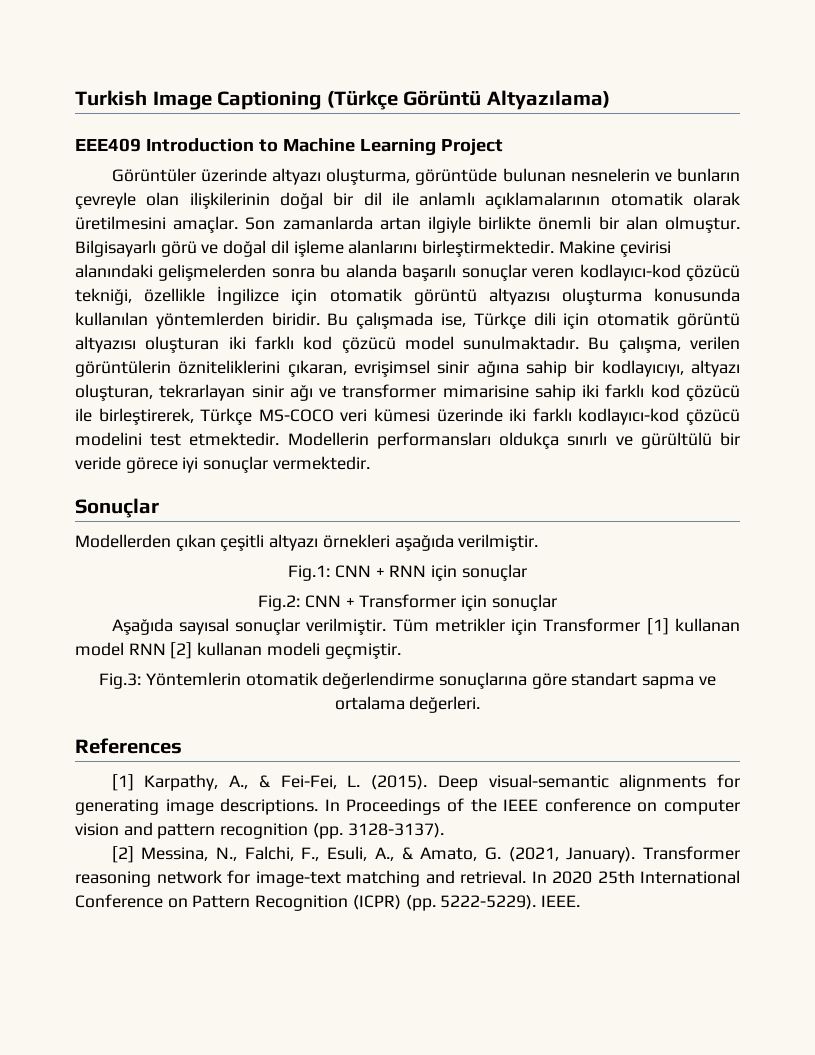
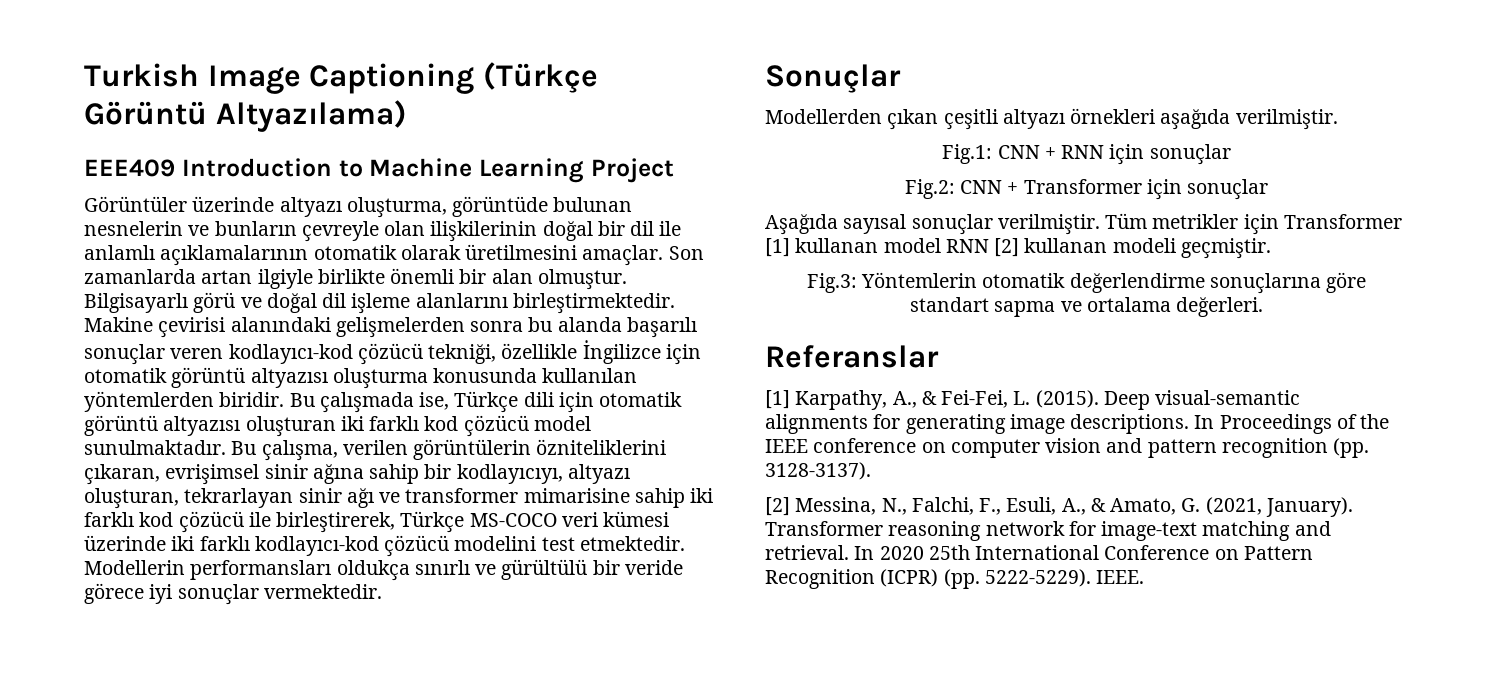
- References
+ Referanslar

